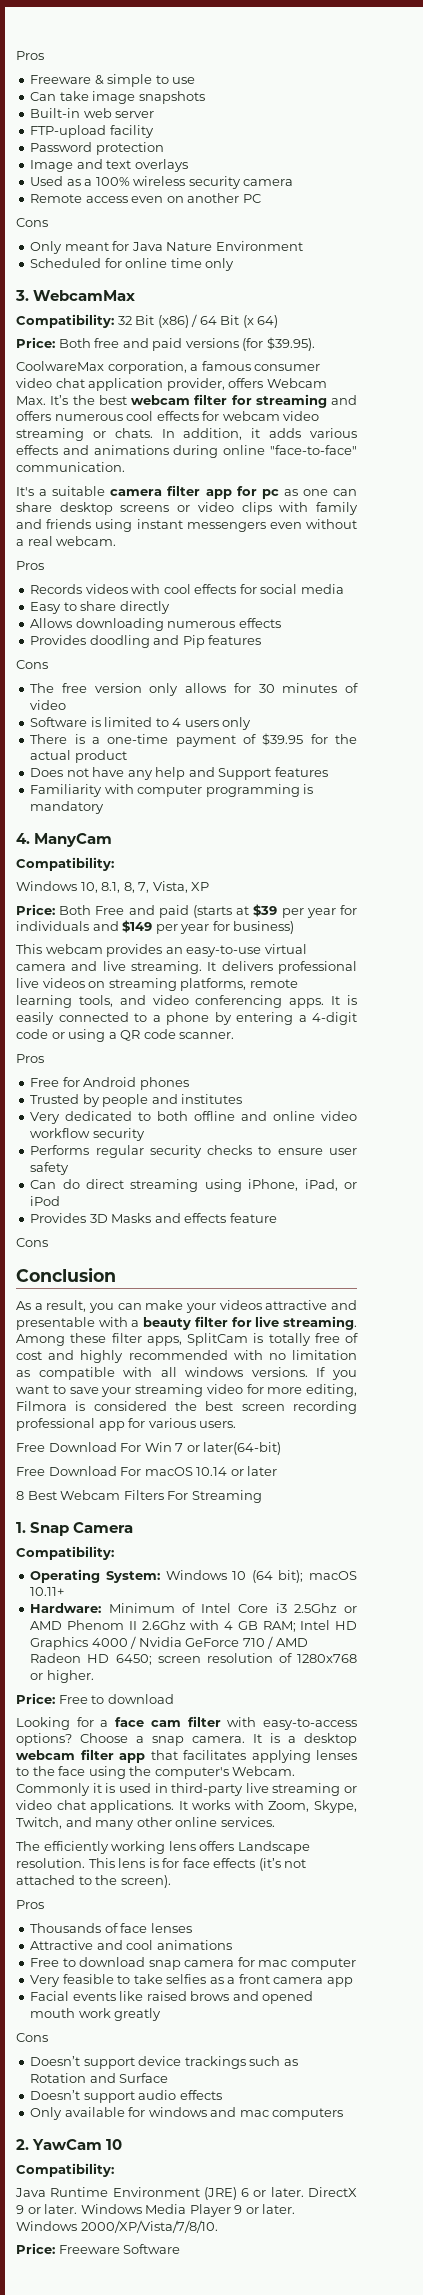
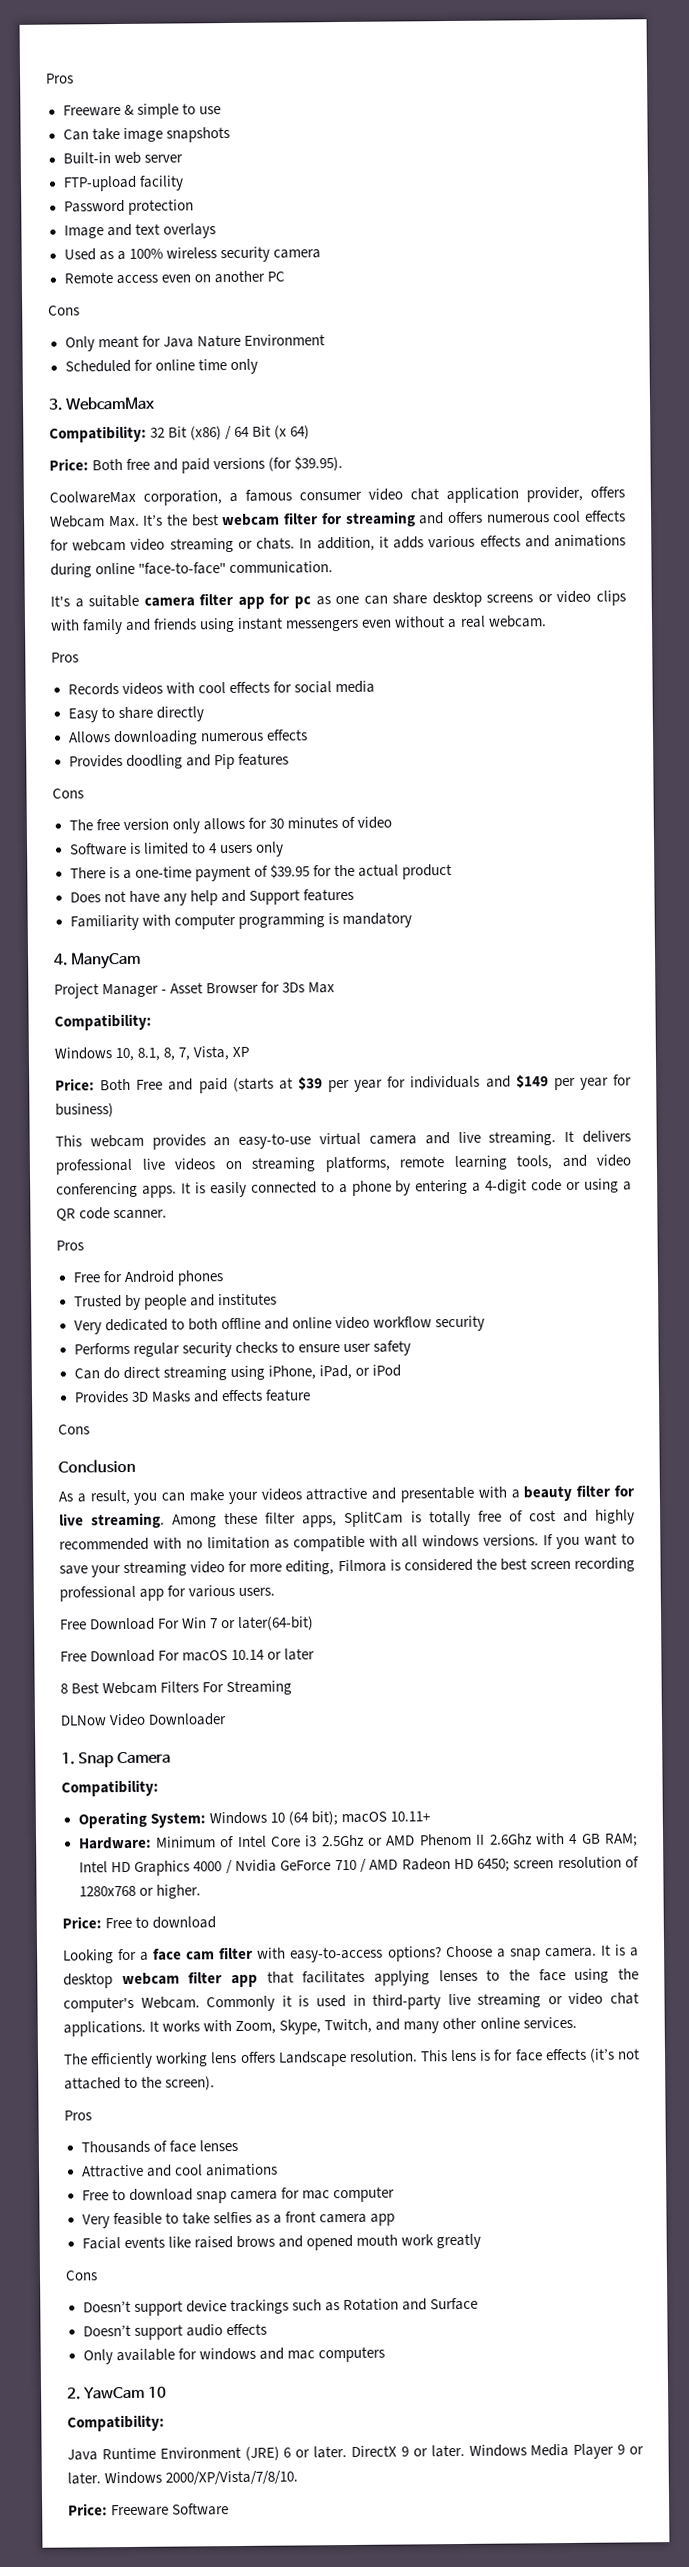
+ Project Manager - Asset Browser for 3Ds Max
+ DLNow Video Downloader

